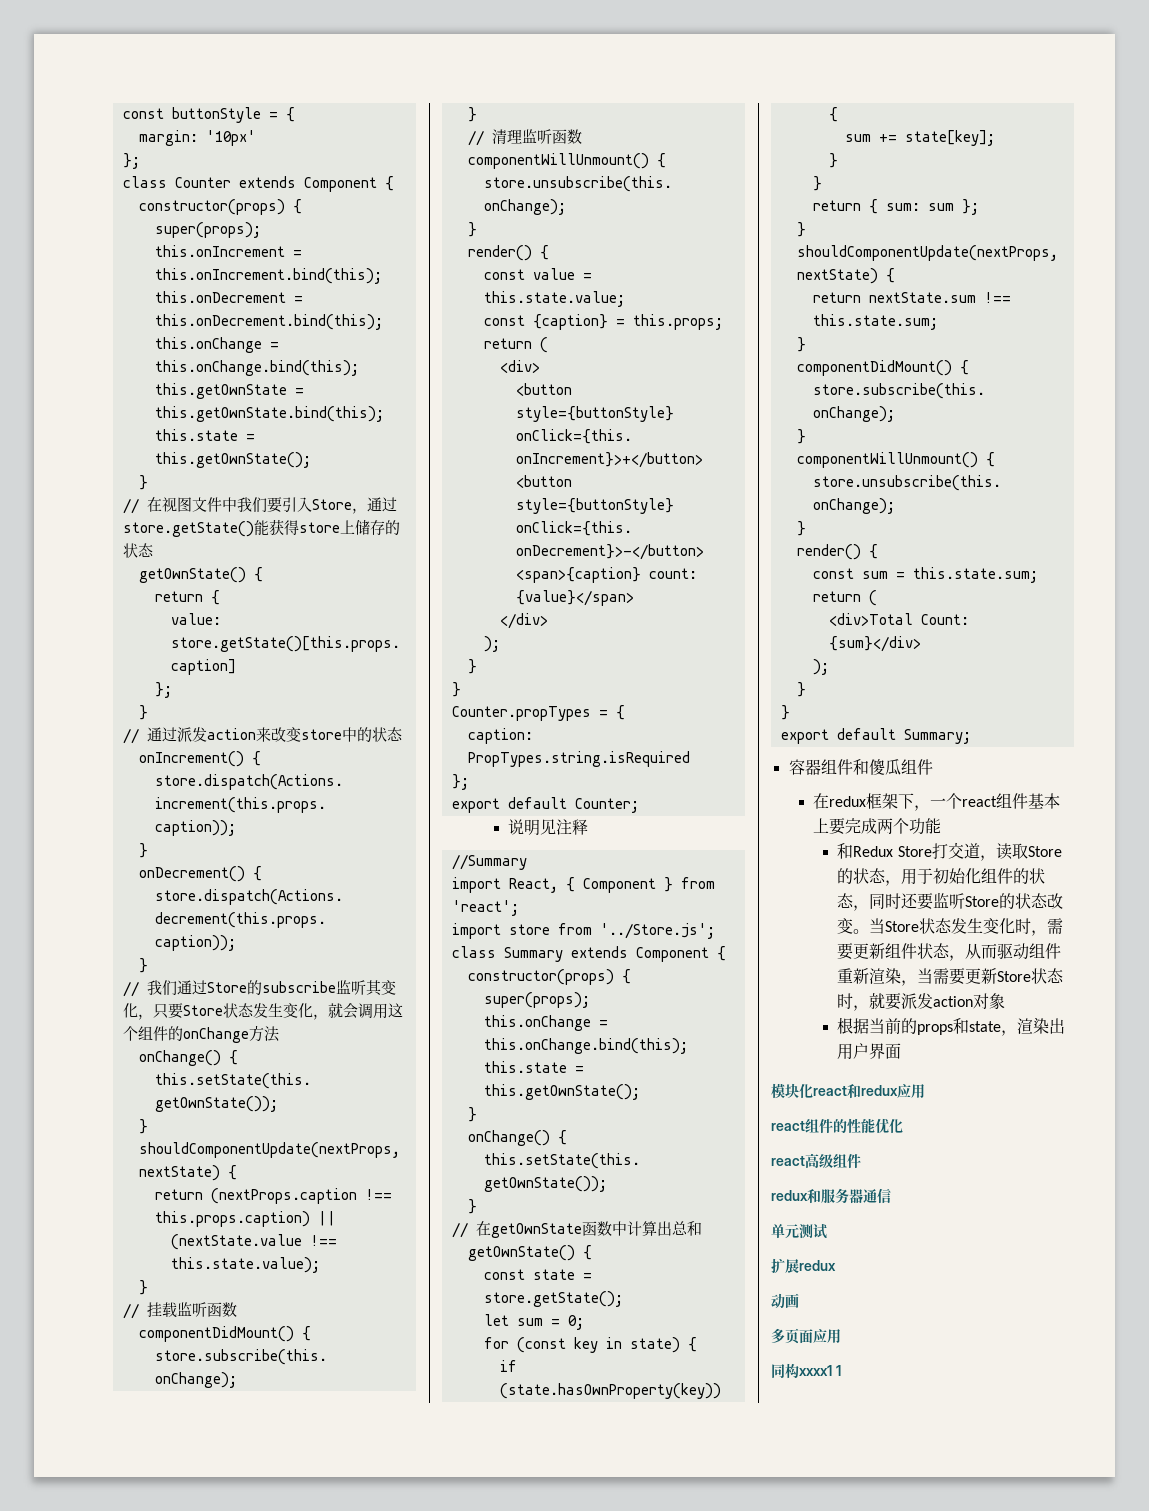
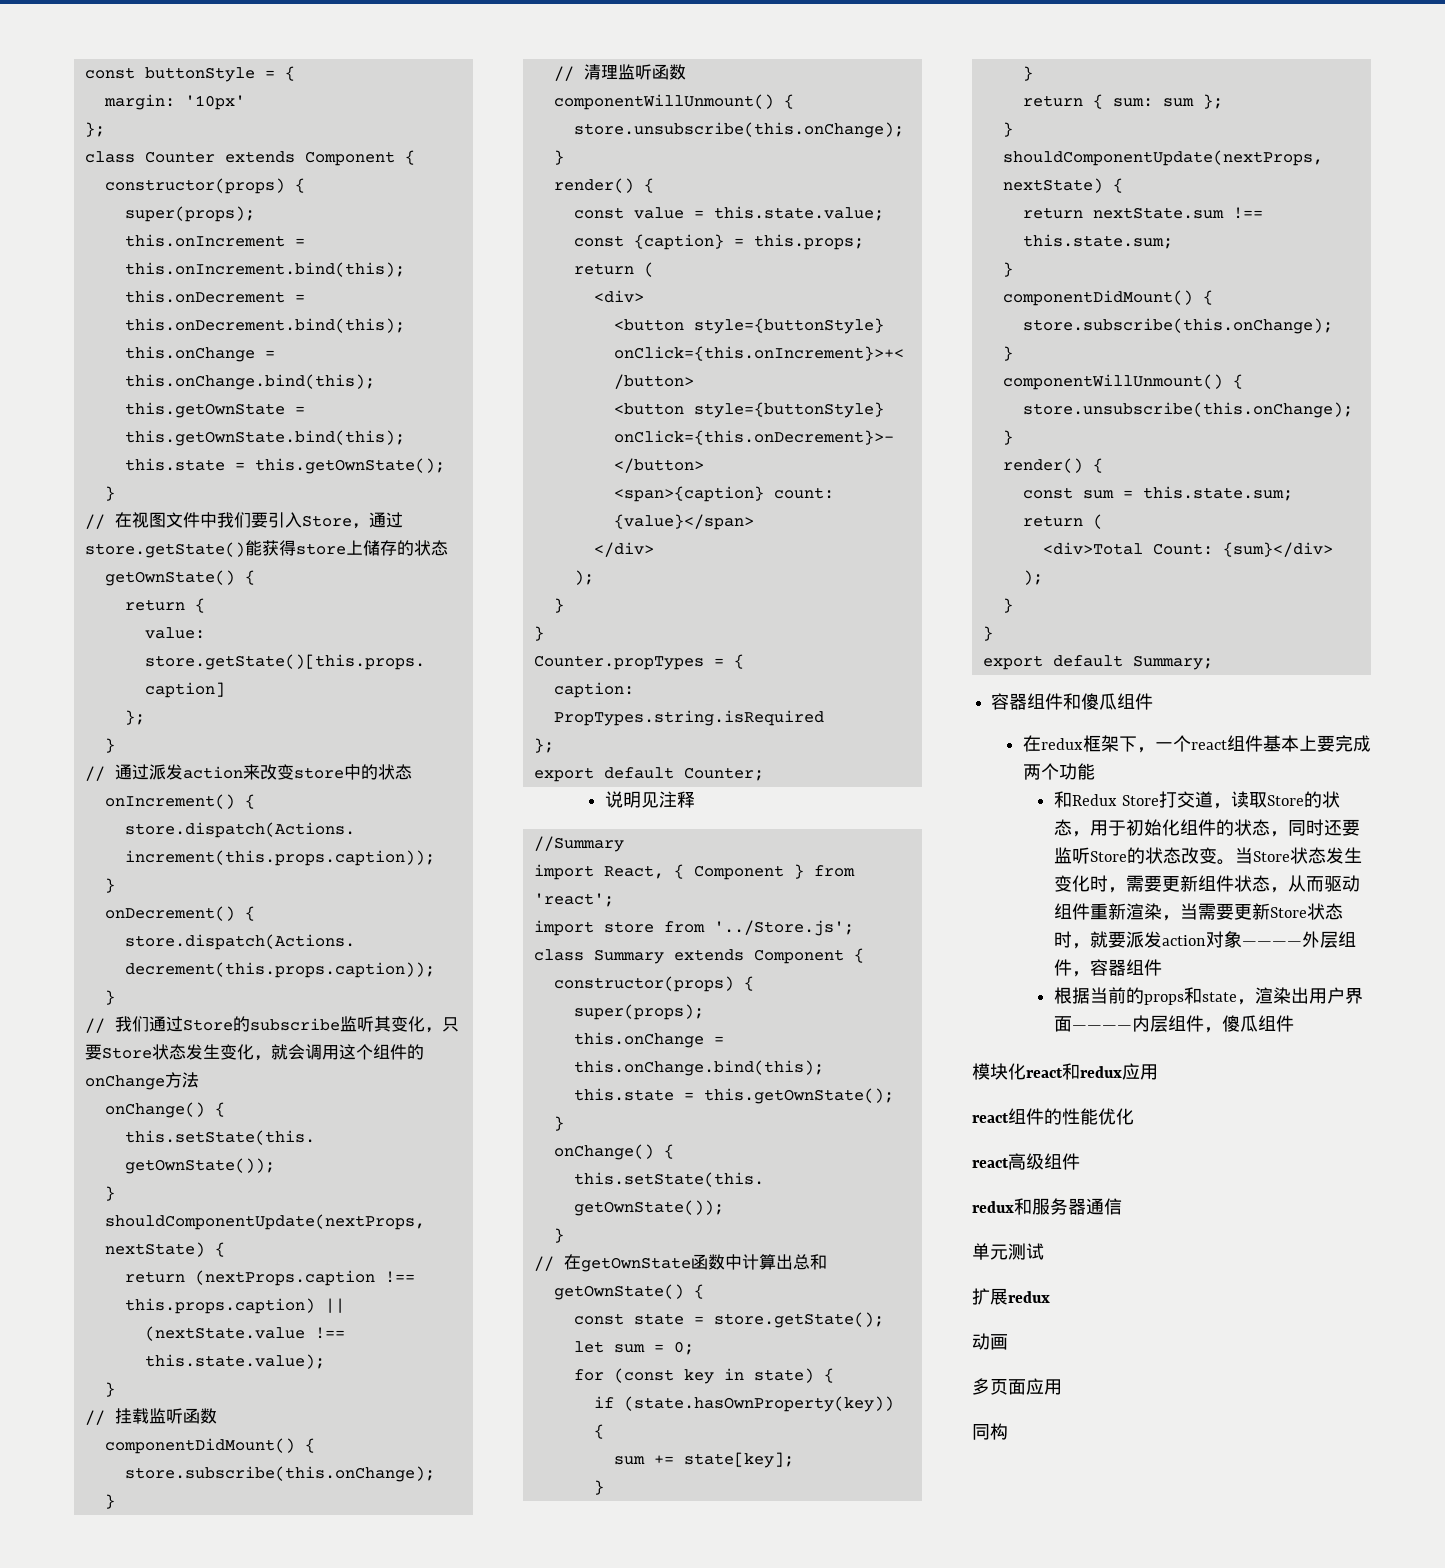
- 当Store状态发生变化时，需要更新组件状态，从而驱动组件重新渲染，当需要更新Store状态时，就要派发action对象
+ 当Store状态发生变化时，需要更新组件状态，从而驱动组件重新渲染，当需要更新Store状态时，就要派发action对象————外层组件，容器组件
- 根据当前的props和state，渲染出用户界面
+ 根据当前的props和state，渲染出用户界面————内层组件，傻瓜组件
- 同构xxxx1 1
+ 同构

